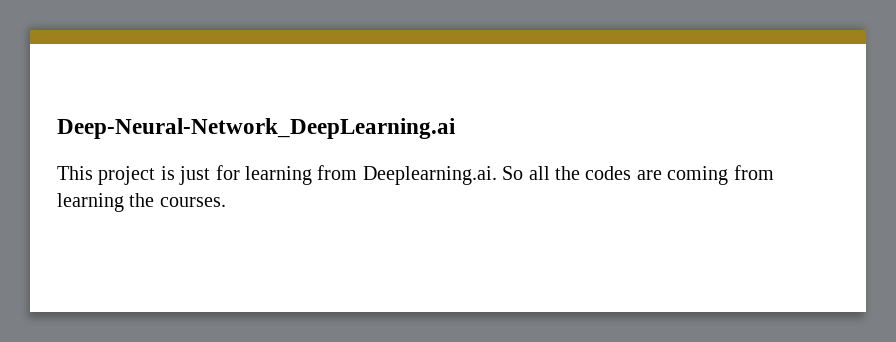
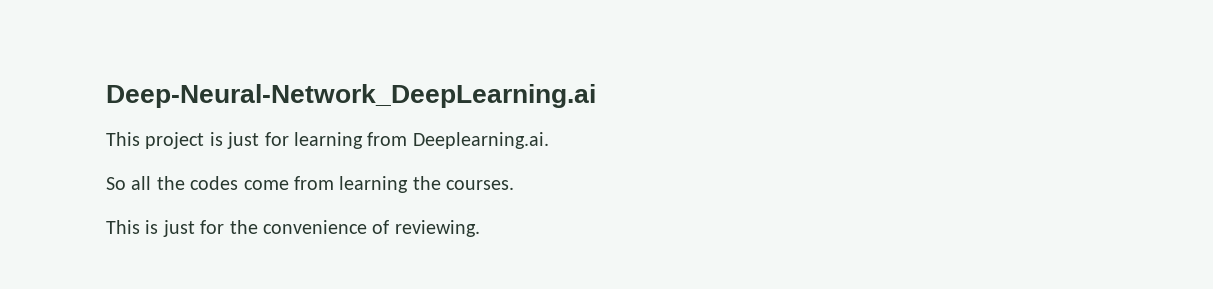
- This project is just for learning from Deeplearning.ai. So all the codes are coming from learning the courses.
+ This project is just for learning from Deeplearning.ai.
+ So all the codes come from learning the courses.
+ This is just for the convenience of reviewing.

